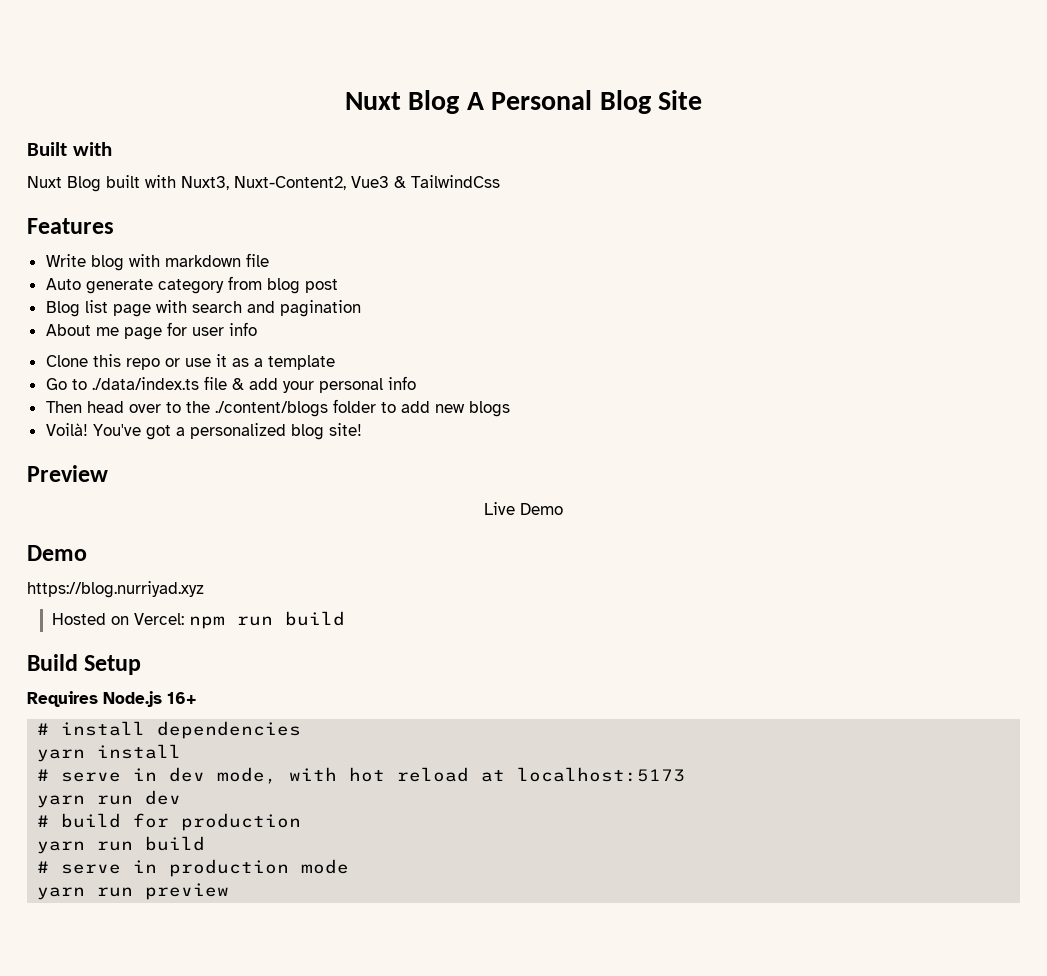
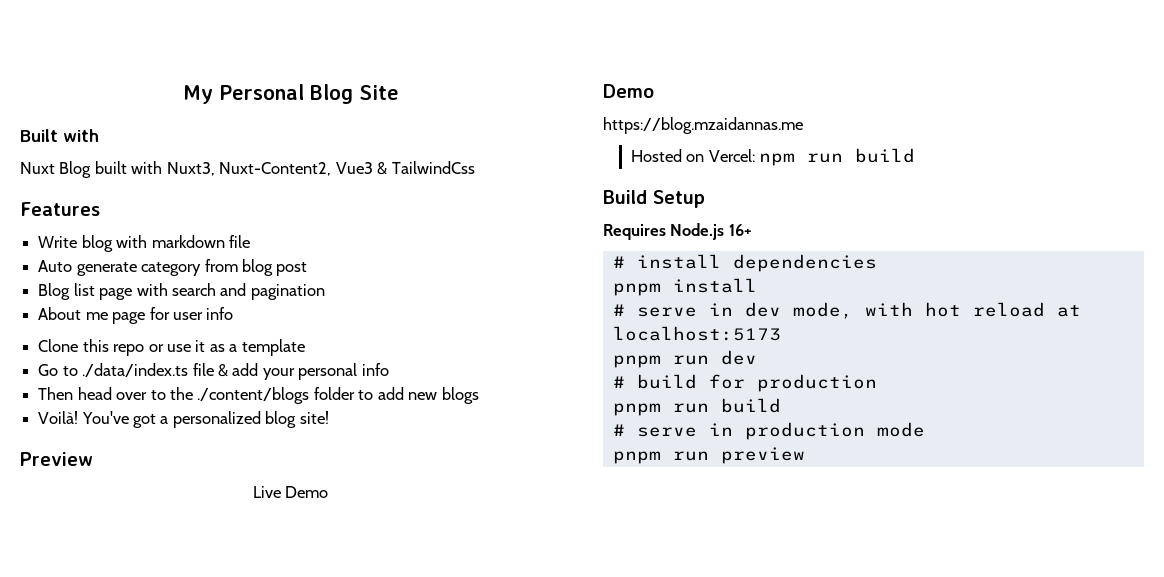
- Nuxt Blog A Personal Blog Site
+ My Personal Blog Site
- https://blog.nurriyad.xyz
+ https://blog.mzaidannas.me
- yarn install
+ pnpm install
- yarn run dev
+ pnpm run dev
- yarn run build
+ pnpm run build
- yarn run preview
+ pnpm run preview

